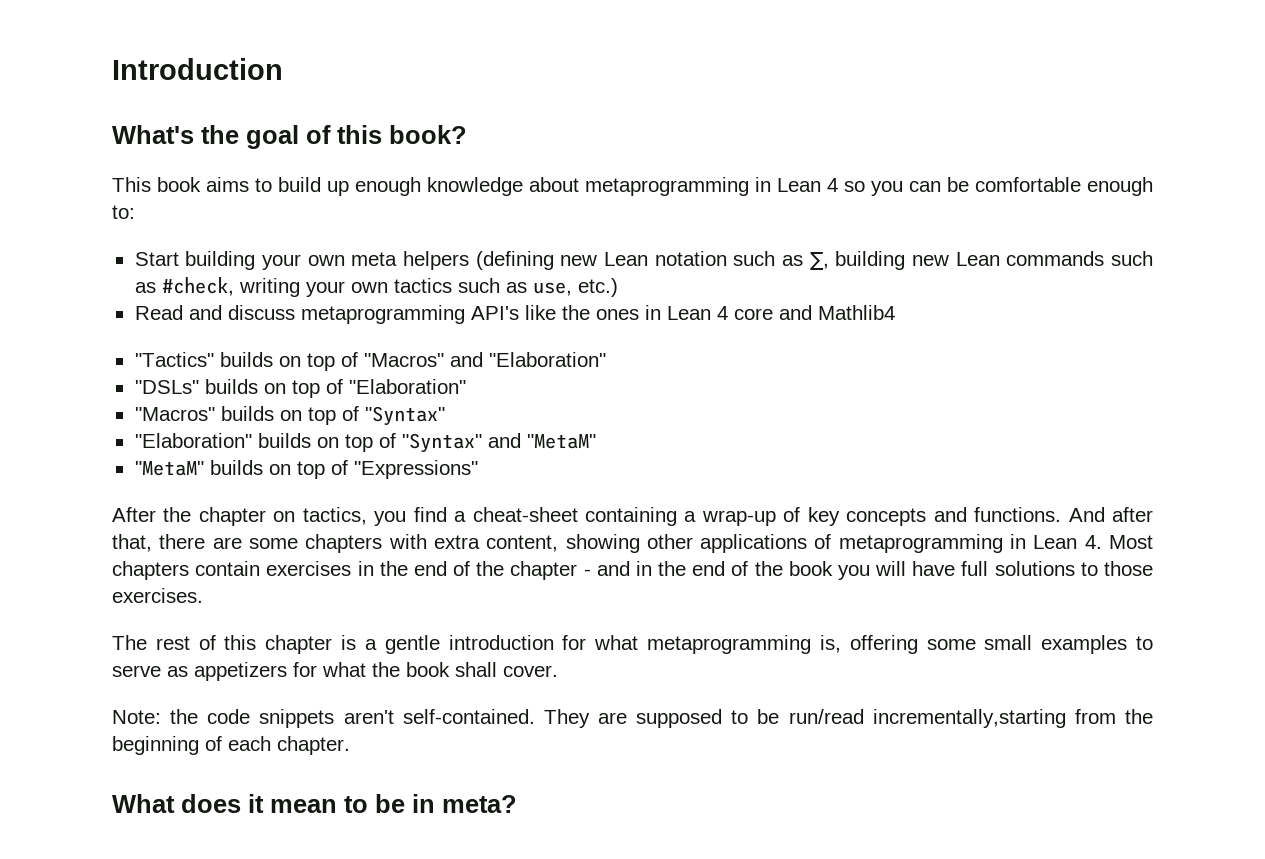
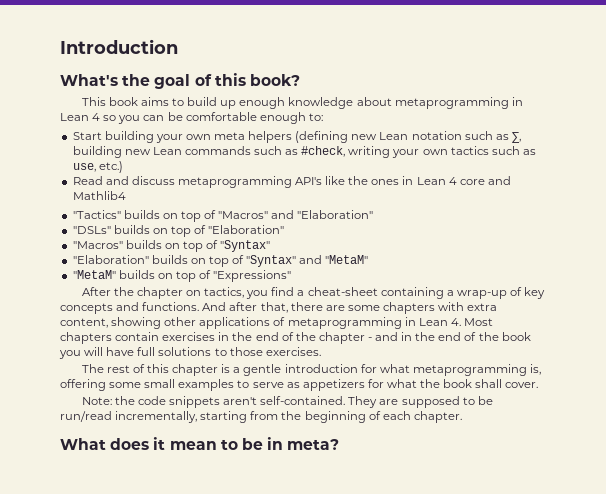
- They are supposed to be run/read incrementally,starting from the beginning of each chapter.
+ They are supposed to be run/read incrementally, starting from the beginning of each chapter.

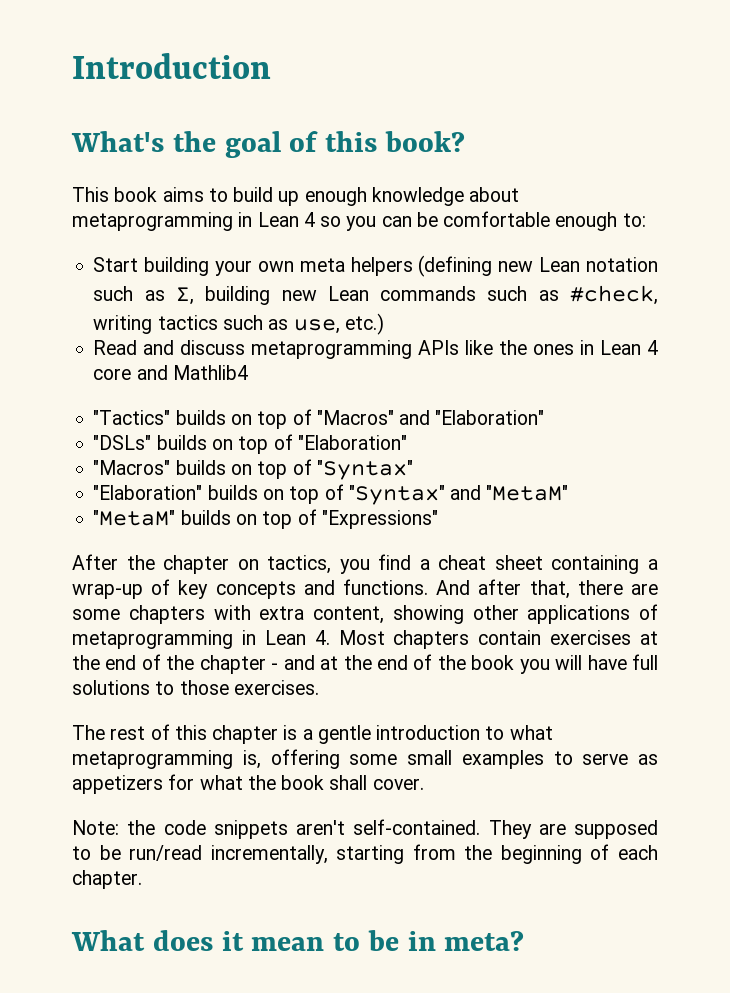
- Start building your own meta helpers (defining new Lean notation such as ∑, building new Lean commands such as #check, writing your own tactics such as use, etc.)
+ Start building your own meta helpers (defining new Lean notation such as ∑, building new Lean commands such as #check, writing tactics such as use, etc.)
- Read and discuss metaprogramming API's like the ones in Lean 4 core and Mathlib4
+ Read and discuss metaprogramming APIs like the ones in Lean 4 core and Mathlib4
- After the chapter on tactics, you find a cheat-sheet containing a wrap-up of key concepts and functions.
+ After the chapter on tactics, you find a cheat sheet containing a wrap-up of key concepts and functions.
- And after that, there are some chapters with extra content, showing other applications of metaprogramming in Lean 4. Most chapters contain exercises in the end of the chapter - and in the end of the book you will have full solutions to those exercises.
+ And after that, there are some chapters with extra content, showing other applications of metaprogramming in Lean 4. Most chapters contain exercises at the end of the chapter - and at the end of the book you will have full solutions to those exercises.
- The rest of this chapter is a gentle introduction for what metaprogramming is, offering some small examples to serve as appetizers for what the book shall cover.
+ The rest of this chapter is a gentle introduction to what metaprogramming is, offering some small examples to serve as appetizers for what the book shall cover.

